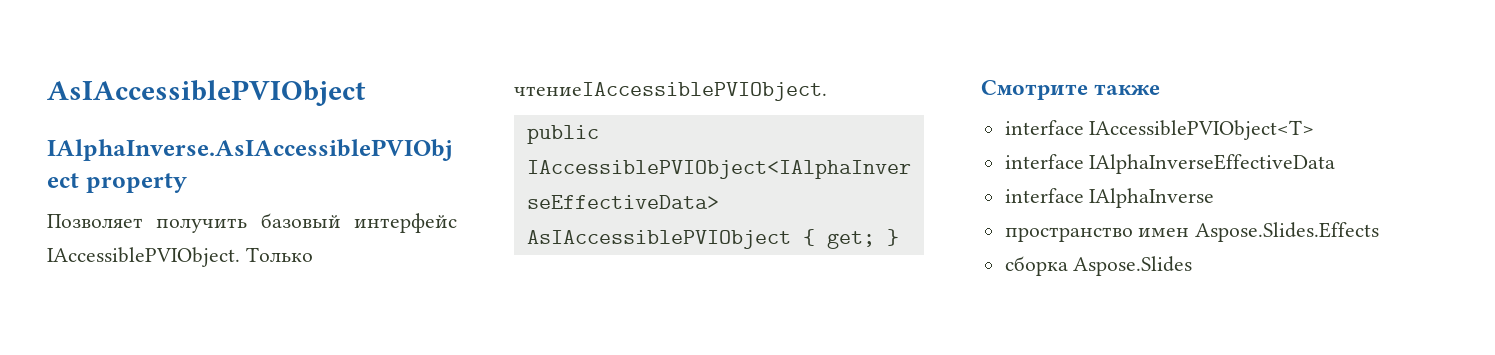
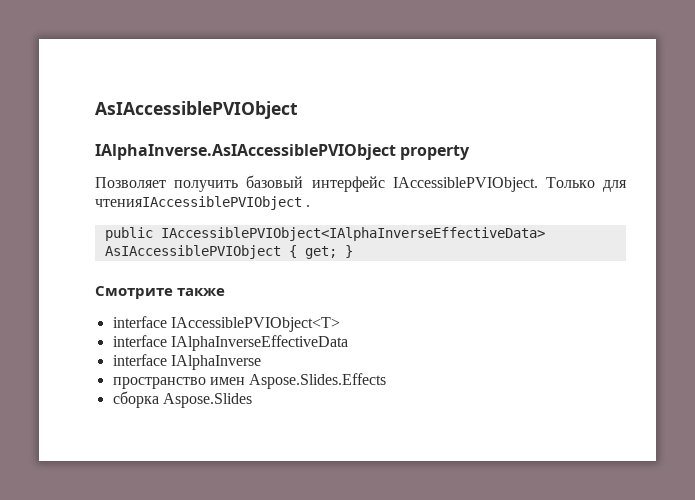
- Только чтениеIAccessiblePVIObject.
+ Только для чтенияIAccessiblePVIObject .

